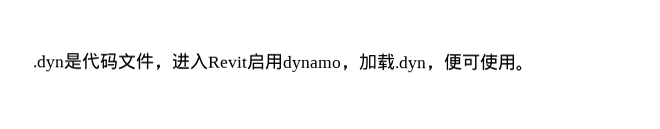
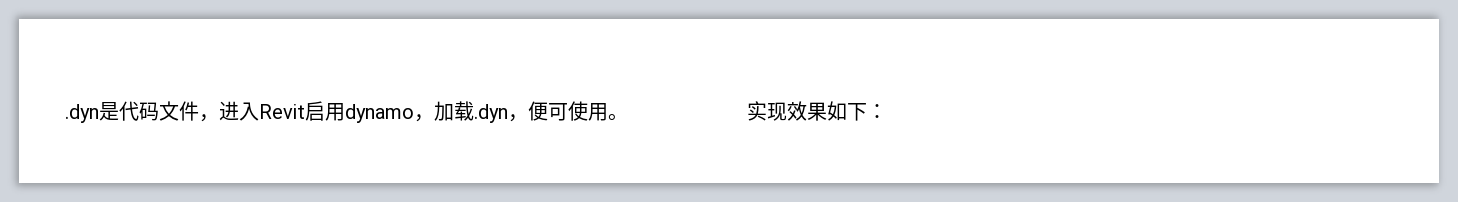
+ 实现效果如下：

